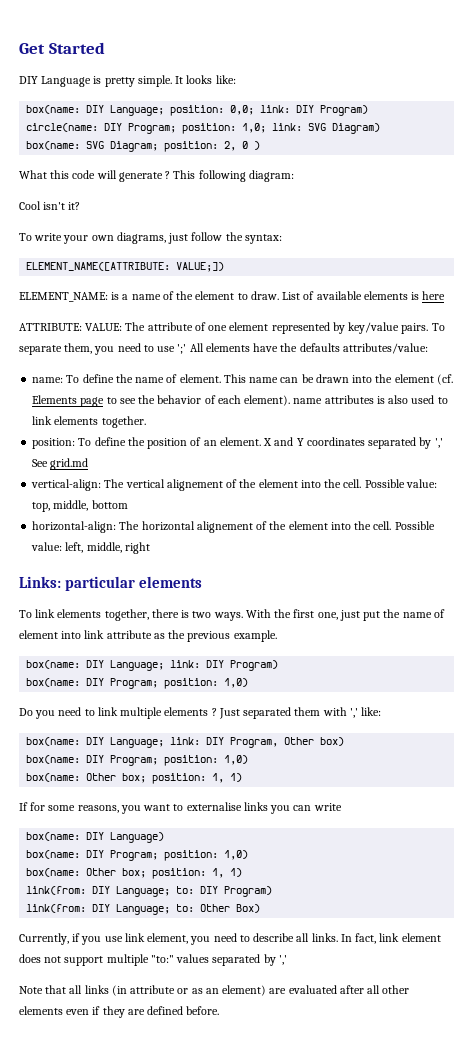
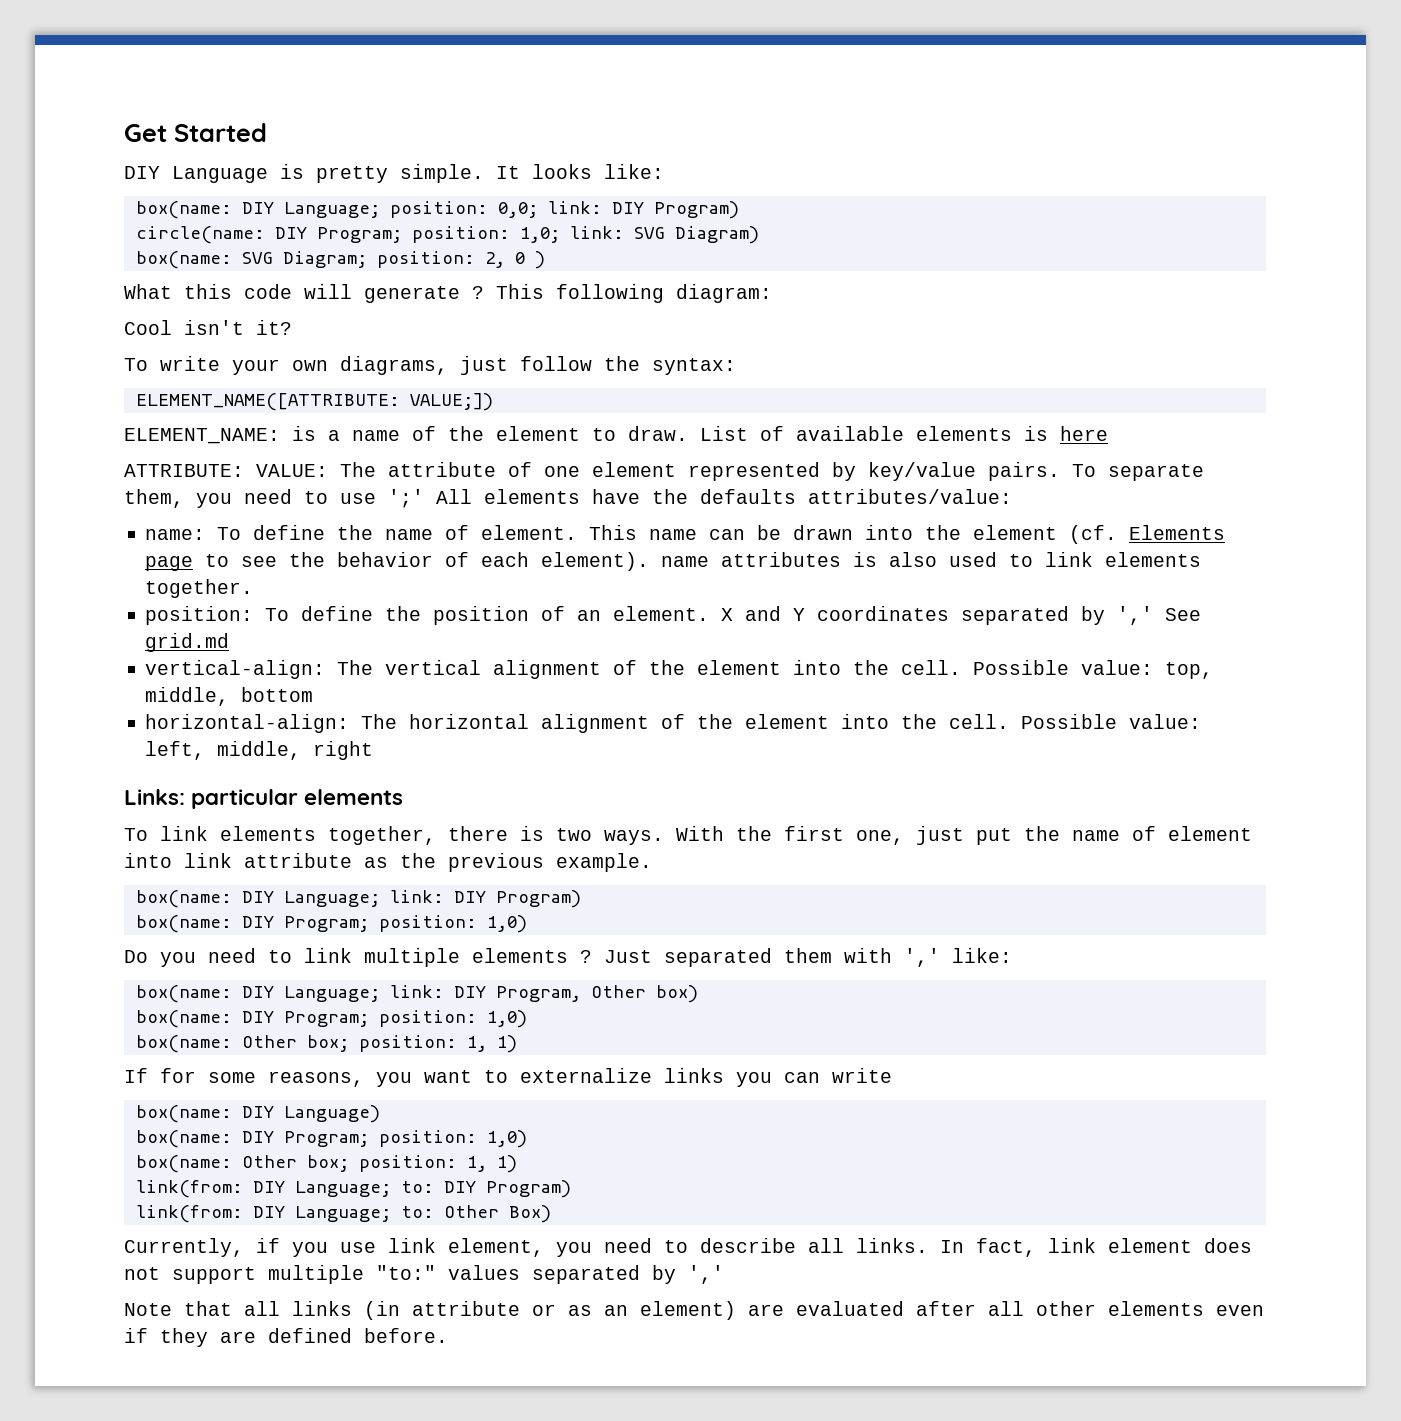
- vertical-align: The vertical alignement of the element into the cell.
+ vertical-align: The vertical alignment of the element into the cell.
- horizontal-align: The horizontal alignement of the element into the cell.
+ horizontal-align: The horizontal alignment of the element into the cell.
- If for some reasons, you want to externalise links you can write
+ If for some reasons, you want to externalize links you can write

